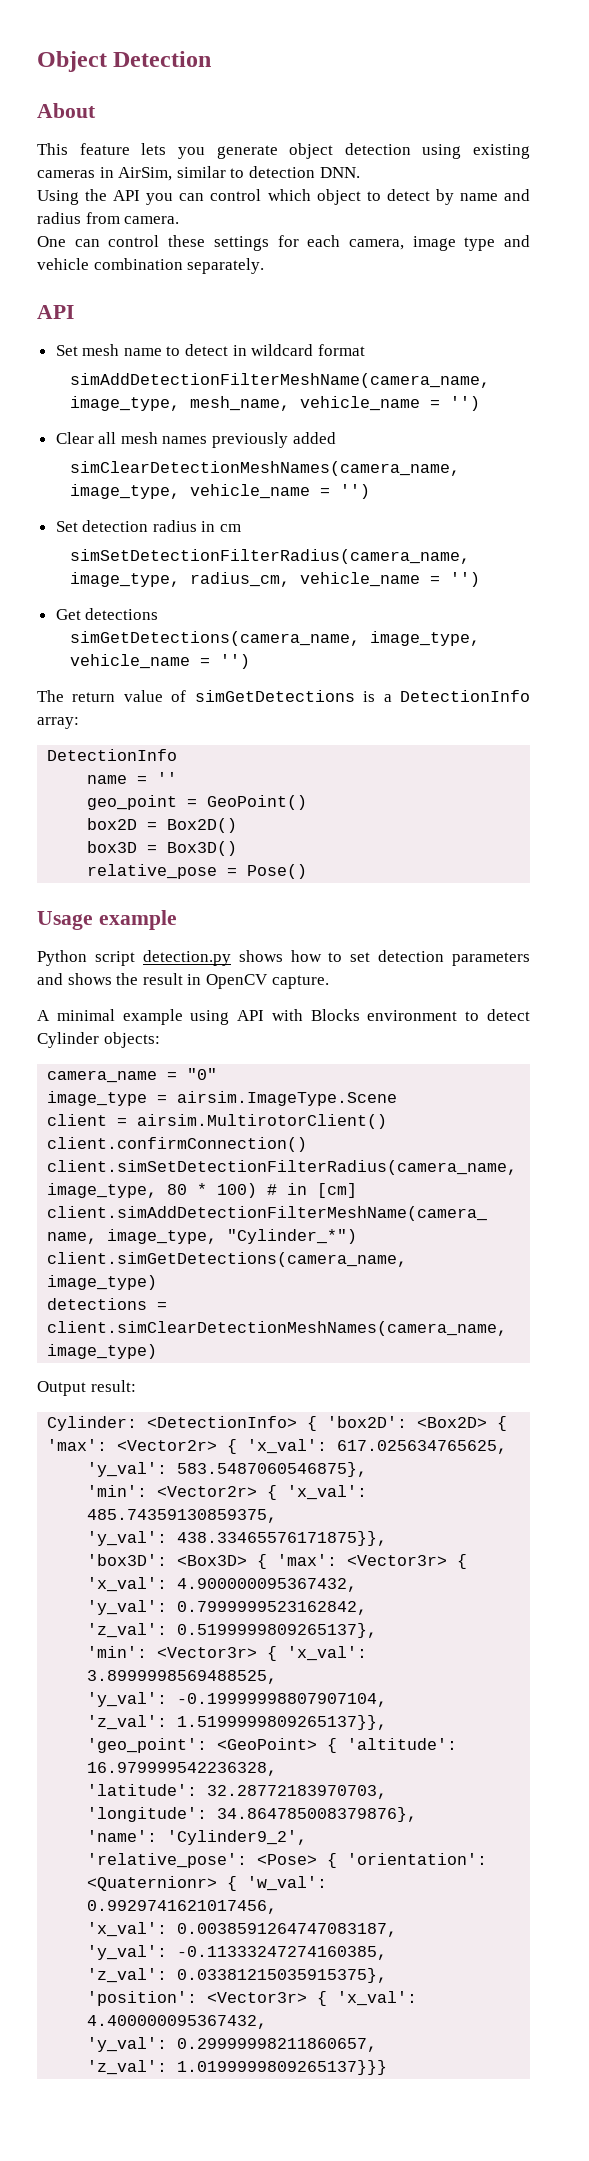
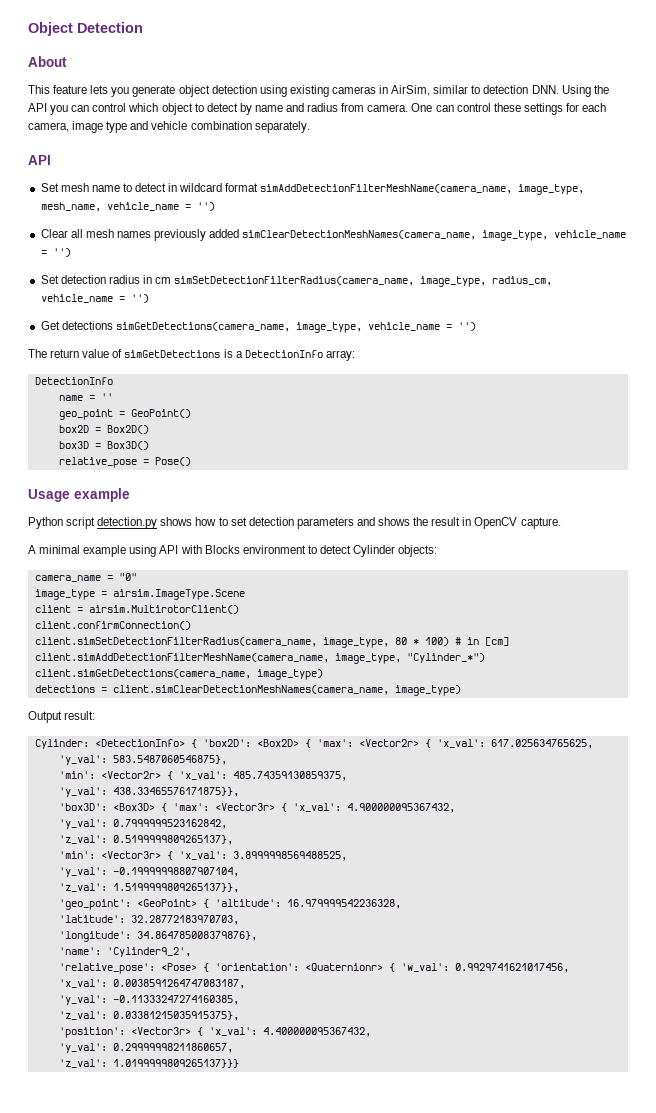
- This feature lets you generate object detection using existing cameras in AirSim, similar to detection DNN.
- Using the API you can control which object to detect by name and radius from camera.
- One can control these settings for each camera, image type and vehicle combination separately.
+ This feature lets you generate object detection using existing cameras in AirSim, similar to detection DNN. Using the API you can control which object to detect by name and radius from camera. One can control these settings for each camera, image type and vehicle combination separately.
- Set mesh name to detect in wildcard format
- simAddDetectionFilterMeshName(camera_name, image_type, mesh_name, vehicle_name = '')
+ Set mesh name to detect in wildcard format simAddDetectionFilterMeshName(camera_name, image_type, mesh_name, vehicle_name = '')
- Clear all mesh names previously added
- simClearDetectionMeshNames(camera_name, image_type, vehicle_name = '')
+ Clear all mesh names previously added simClearDetectionMeshNames(camera_name, image_type, vehicle_name = '')
- Set detection radius in cm
- simSetDetectionFilterRadius(camera_name, image_type, radius_cm, vehicle_name = '')
+ Set detection radius in cm simSetDetectionFilterRadius(camera_name, image_type, radius_cm, vehicle_name = '')
- Get detections
- simGetDetections(camera_name, image_type, vehicle_name = '')
+ Get detections simGetDetections(camera_name, image_type, vehicle_name = '')

